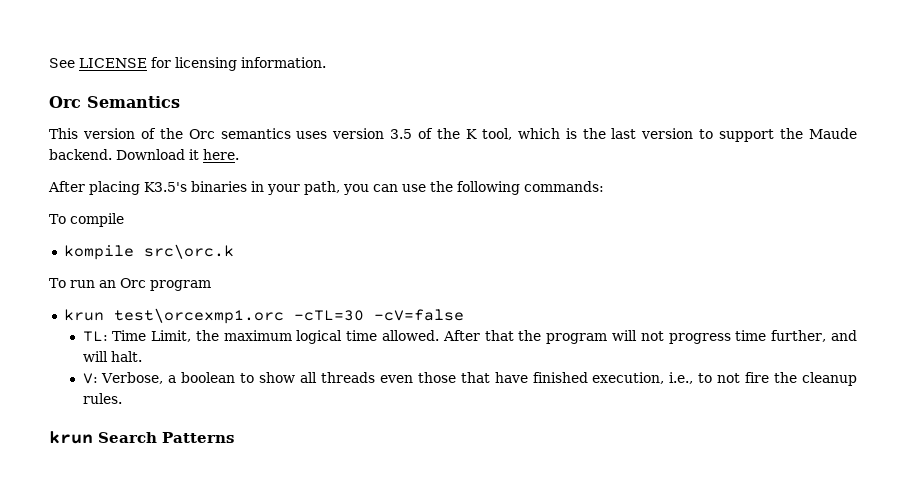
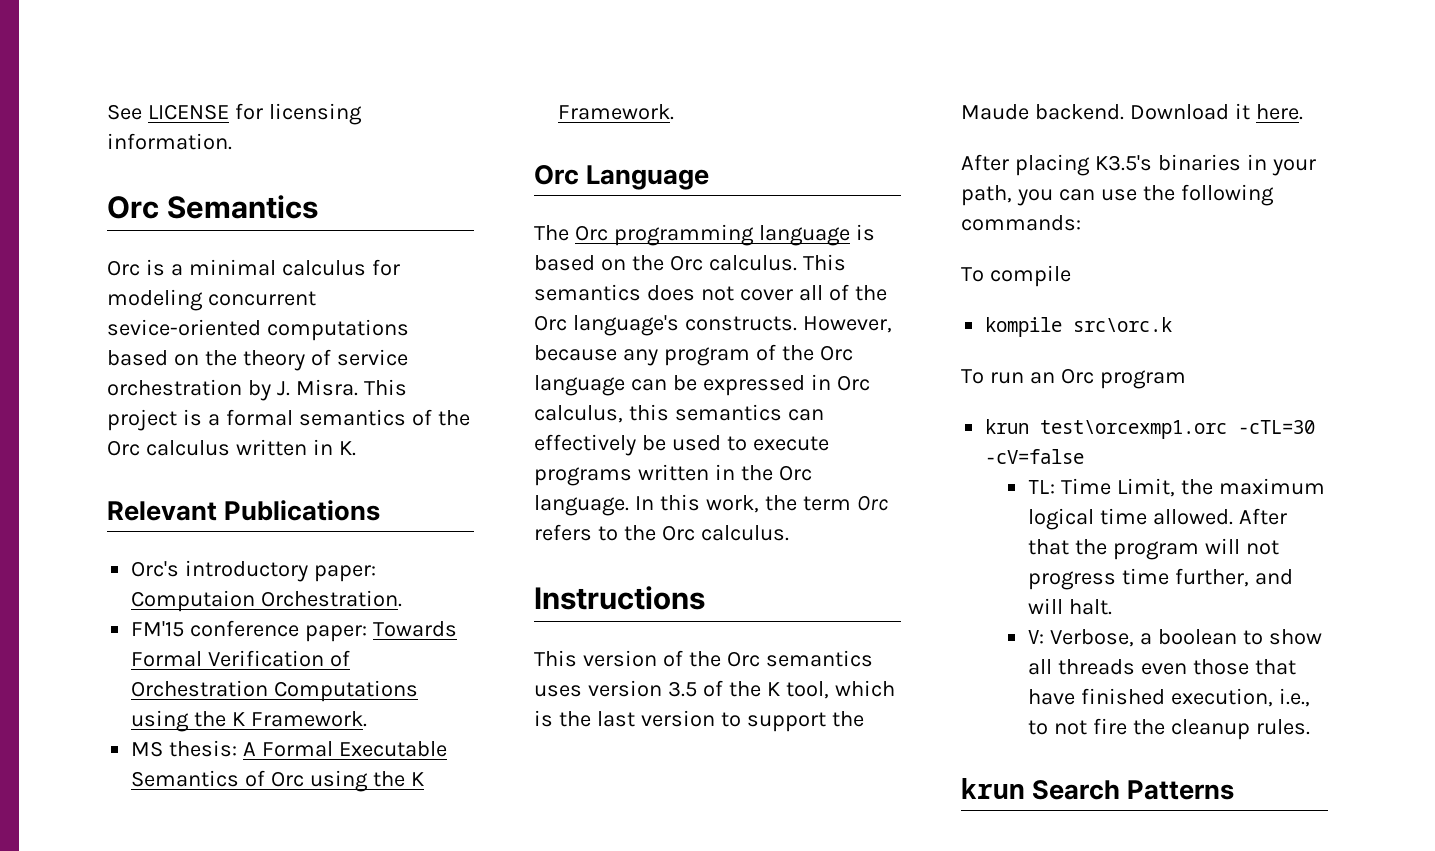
+ Orc is a minimal calculus for modeling concurrent sevice-oriented computations based on the theory of service orchestration by J. Misra. This project is a formal semantics of the Orc calculus written in K.
+ Relevant Publications
+ Orc's introductory paper: Computaion Orchestration.
+ FM'15 conference paper: Towards Formal Verification of Orchestration Computations using the K Framework.
+ MS thesis: A Formal Executable Semantics of Orc using the K Framework.
+ Orc Language
+ The Orc programming language is based on the Orc calculus. This semantics does not cover all of the Orc language's constructs. However, because any program of the Orc language can be expressed in Orc calculus, this semantics can effectively be used to execute programs written in the Orc language. In this work, the term Orc refers to the Orc calculus.
+ Instructions

